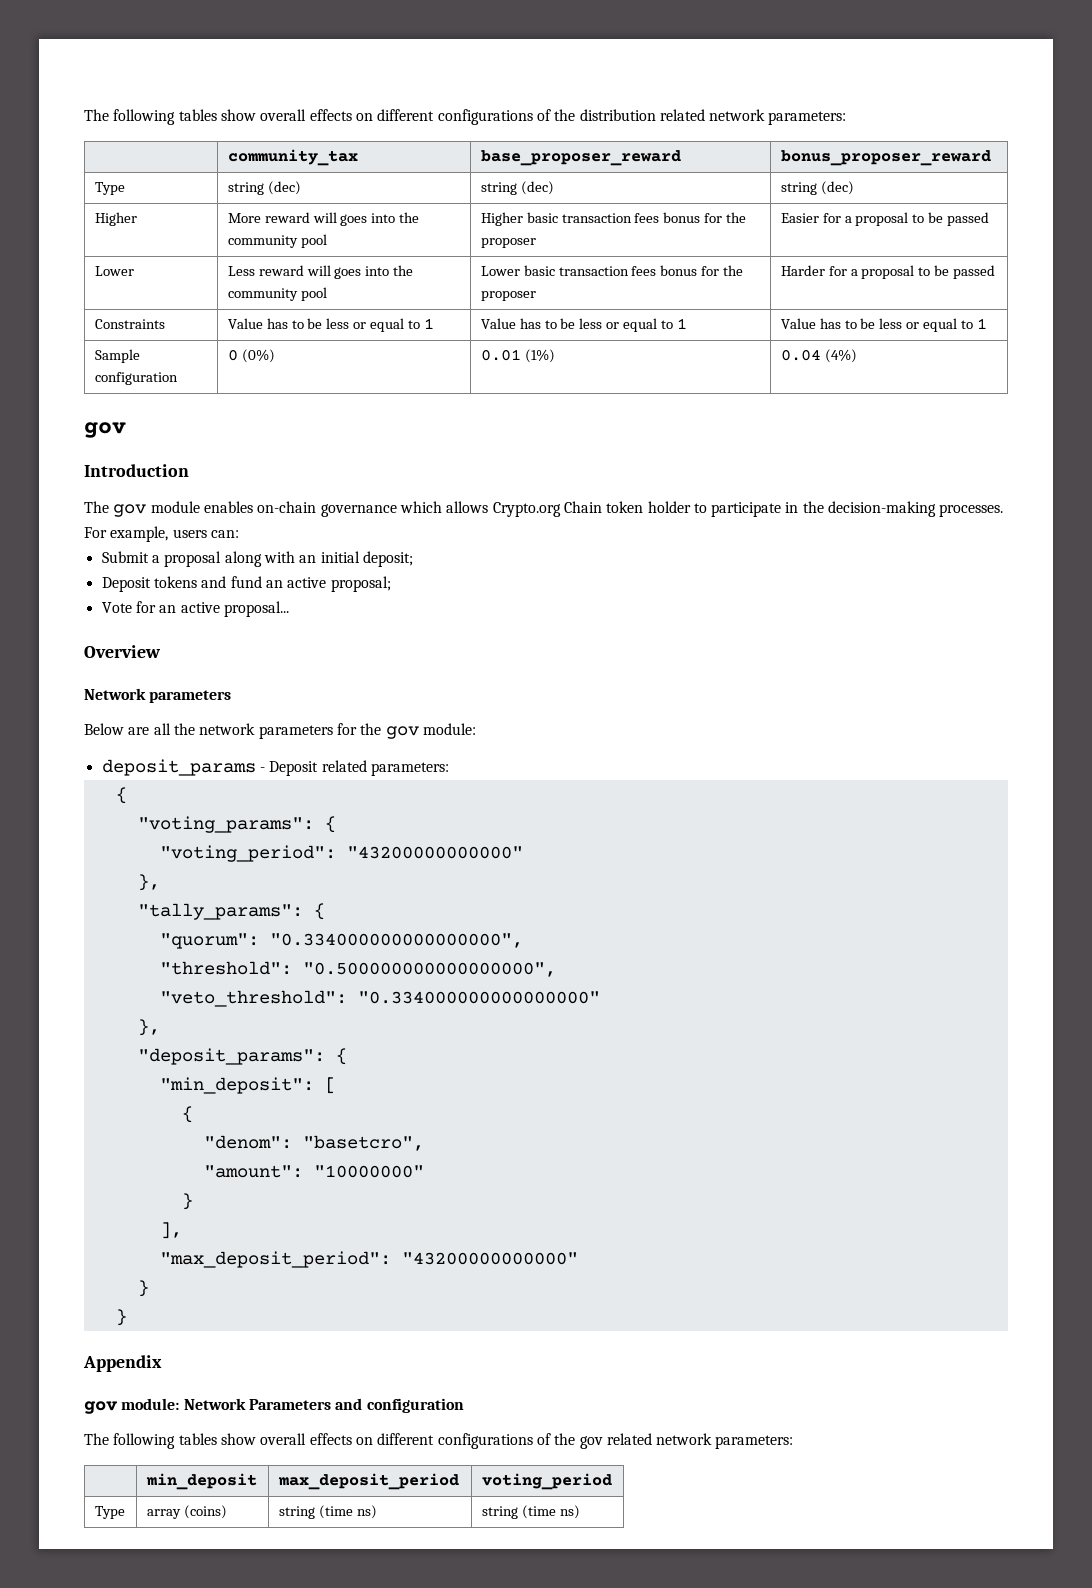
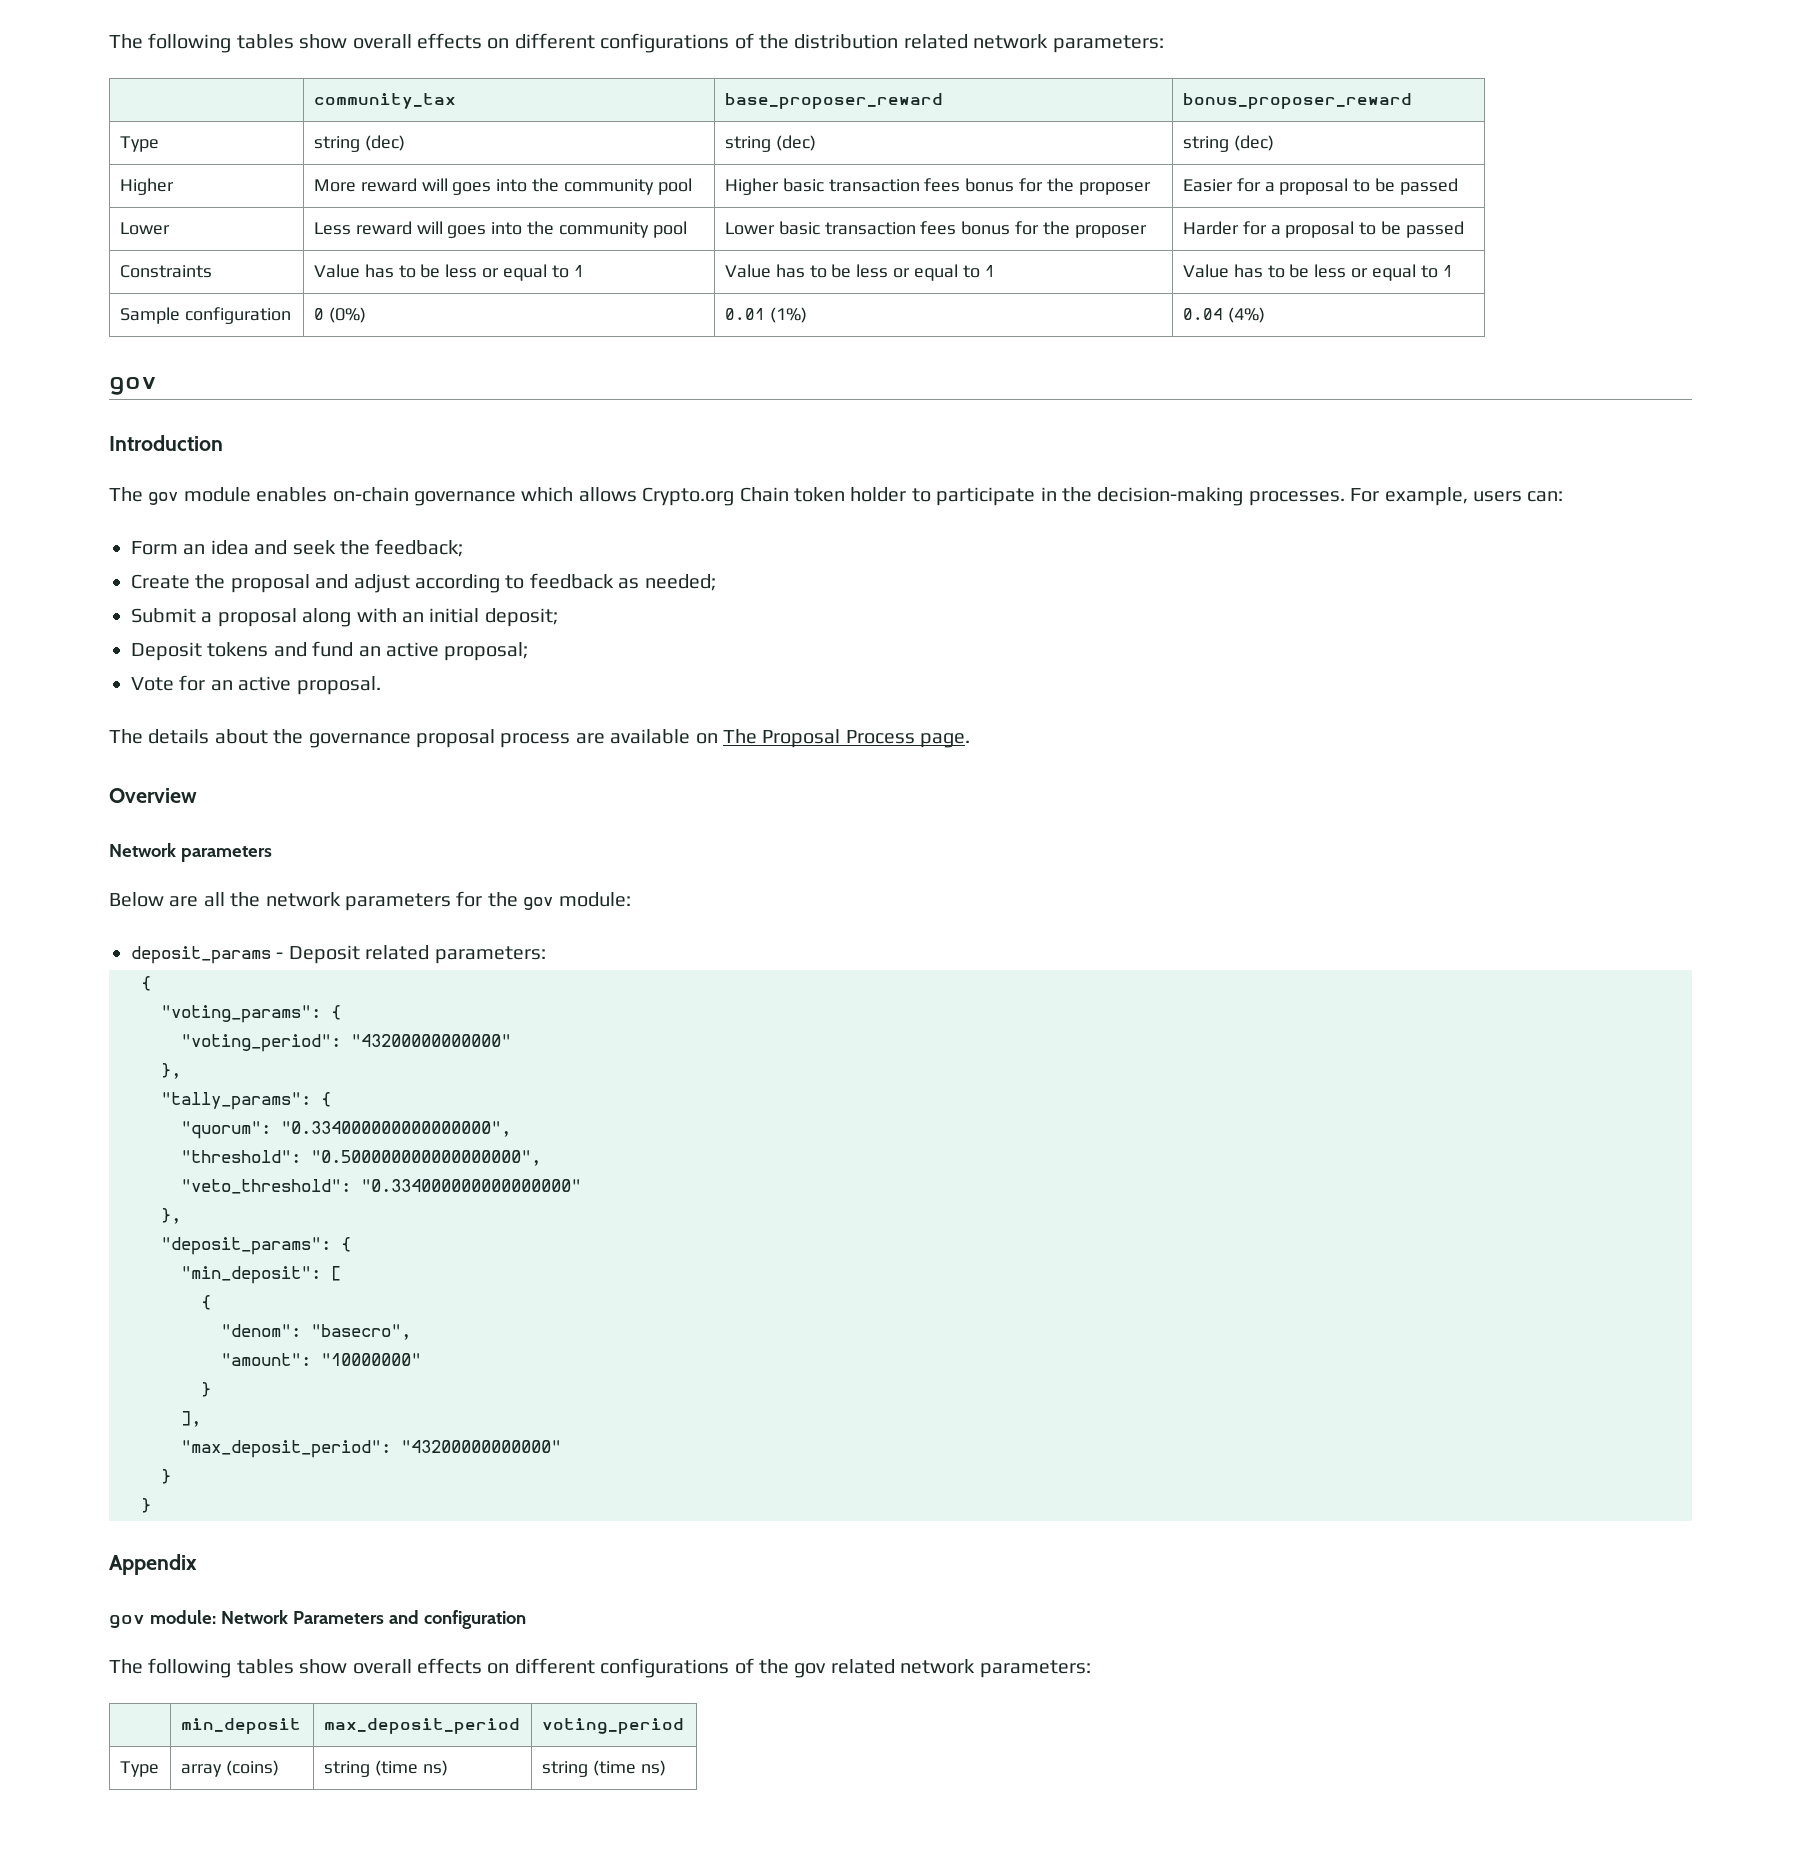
+ Form an idea and seek the feedback;
+ Create the proposal and adjust according to feedback as needed;
- Vote for an active proposal...
+ Vote for an active proposal.
+ The details about the governance proposal process are available on The Proposal Process page.
- "denom": "basetcro",
+ "denom": "basecro",

